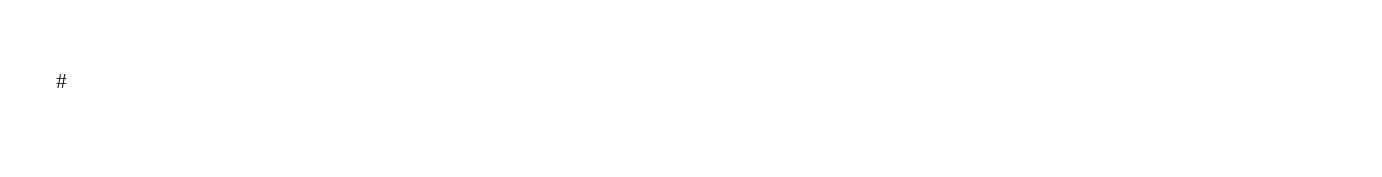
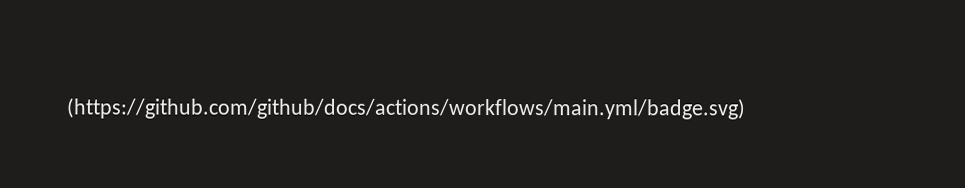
- #
+ (https://github.com/github/docs/actions/workflows/main.yml/badge.svg)

